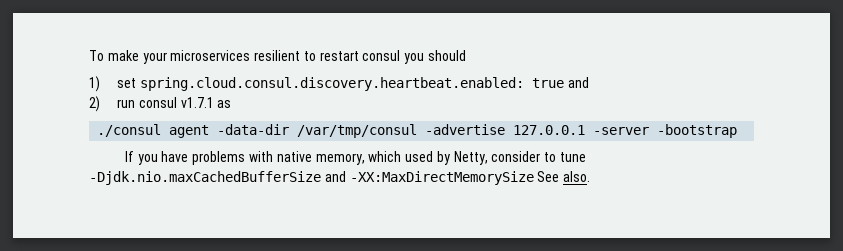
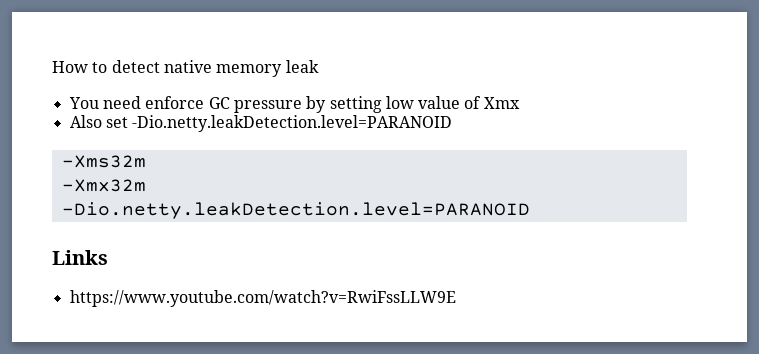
- To make your microservices resilient to restart consul you should
- 1) set spring.cloud.consul.discovery.heartbeat.enabled: true and
- 2) run consul v1.7.1 as
- ./consul agent -data-dir /var/tmp/consul -advertise 127.0.0.1 -server -bootstrap
- If you have problems with native memory, which used by Netty, consider to tune -Djdk.nio.maxCachedBufferSize and -XX:MaxDirectMemorySize See also.
+ How to detect native memory leak
+ You need enforce GC pressure by setting low value of Xmx
+ Also set -Dio.netty.leakDetection.level=PARANOID
+ -Xms32m
+ -Xmx32m
+ -Dio.netty.leakDetection.level=PARANOID
+ Links
+ https://www.youtube.com/watch?v=RwiFssLLW9E

